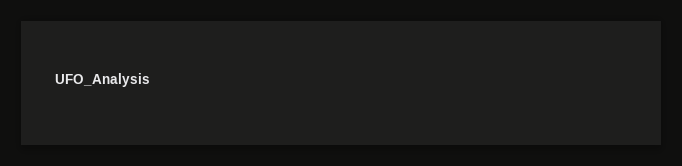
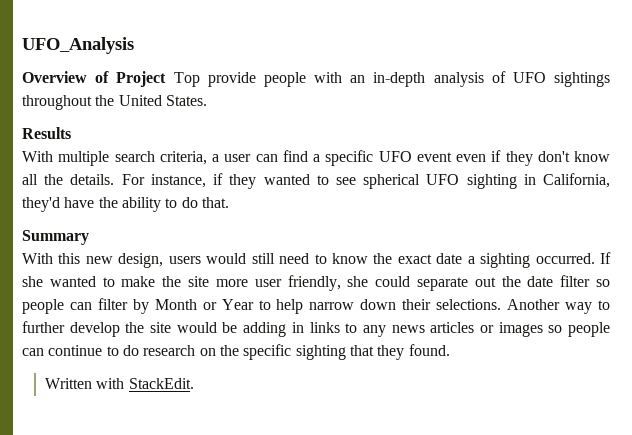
+ Overview of Project Top provide people with an in-depth analysis of UFO sightings throughout the United States.
+ Results
+ With multiple search criteria, a user can find a specific UFO event even if they don't know all the details. For instance, if they wanted to see spherical UFO sighting in California, they'd have the ability to do that.
+ Summary
+ With this new design, users would still need to know the exact date a sighting occurred. If she wanted to make the site more user friendly, she could separate out the date filter so people can filter by Month or Year to help narrow down their selections. Another way to further develop the site would be adding in links to any news articles or images so people can continue to do research on the specific sighting that they found.
+ Written with StackEdit.

